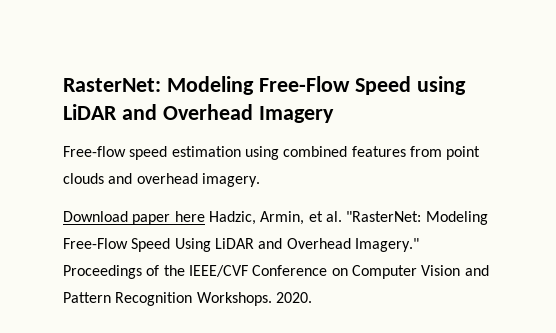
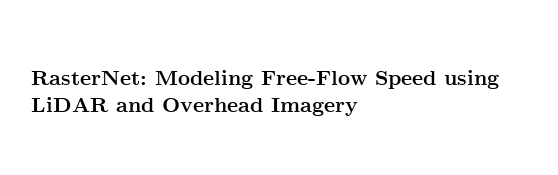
- Free-flow speed estimation using combined features from point clouds and overhead imagery.
- Download paper here Hadzic, Armin, et al. "RasterNet: Modeling Free-Flow Speed Using LiDAR and Overhead Imagery." Proceedings of the IEEE/CVF Conference on Computer Vision and Pattern Recognition Workshops. 2020.

